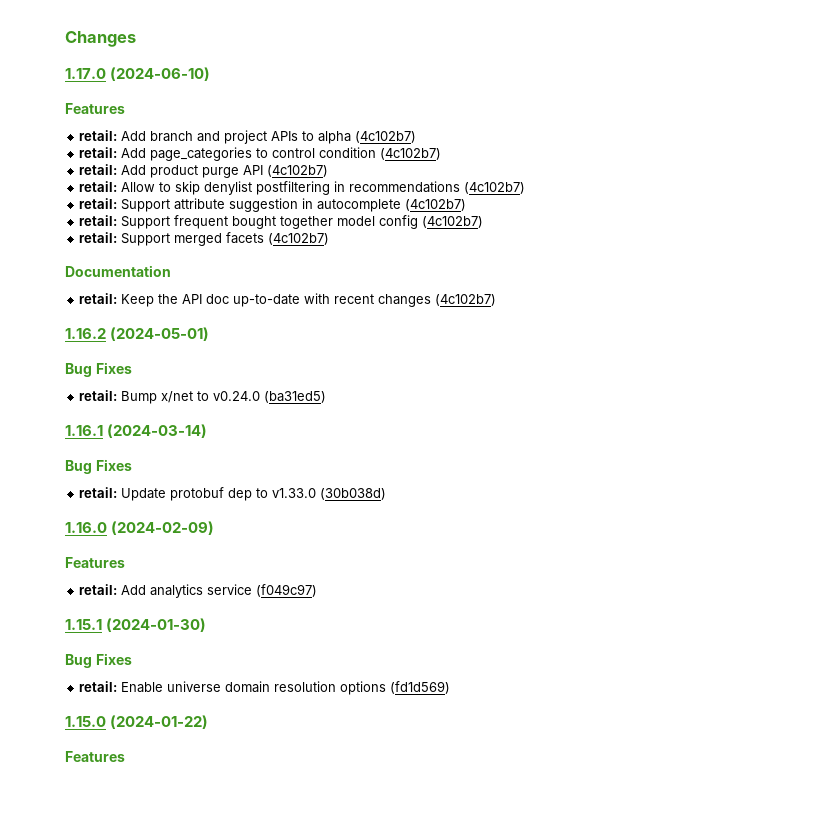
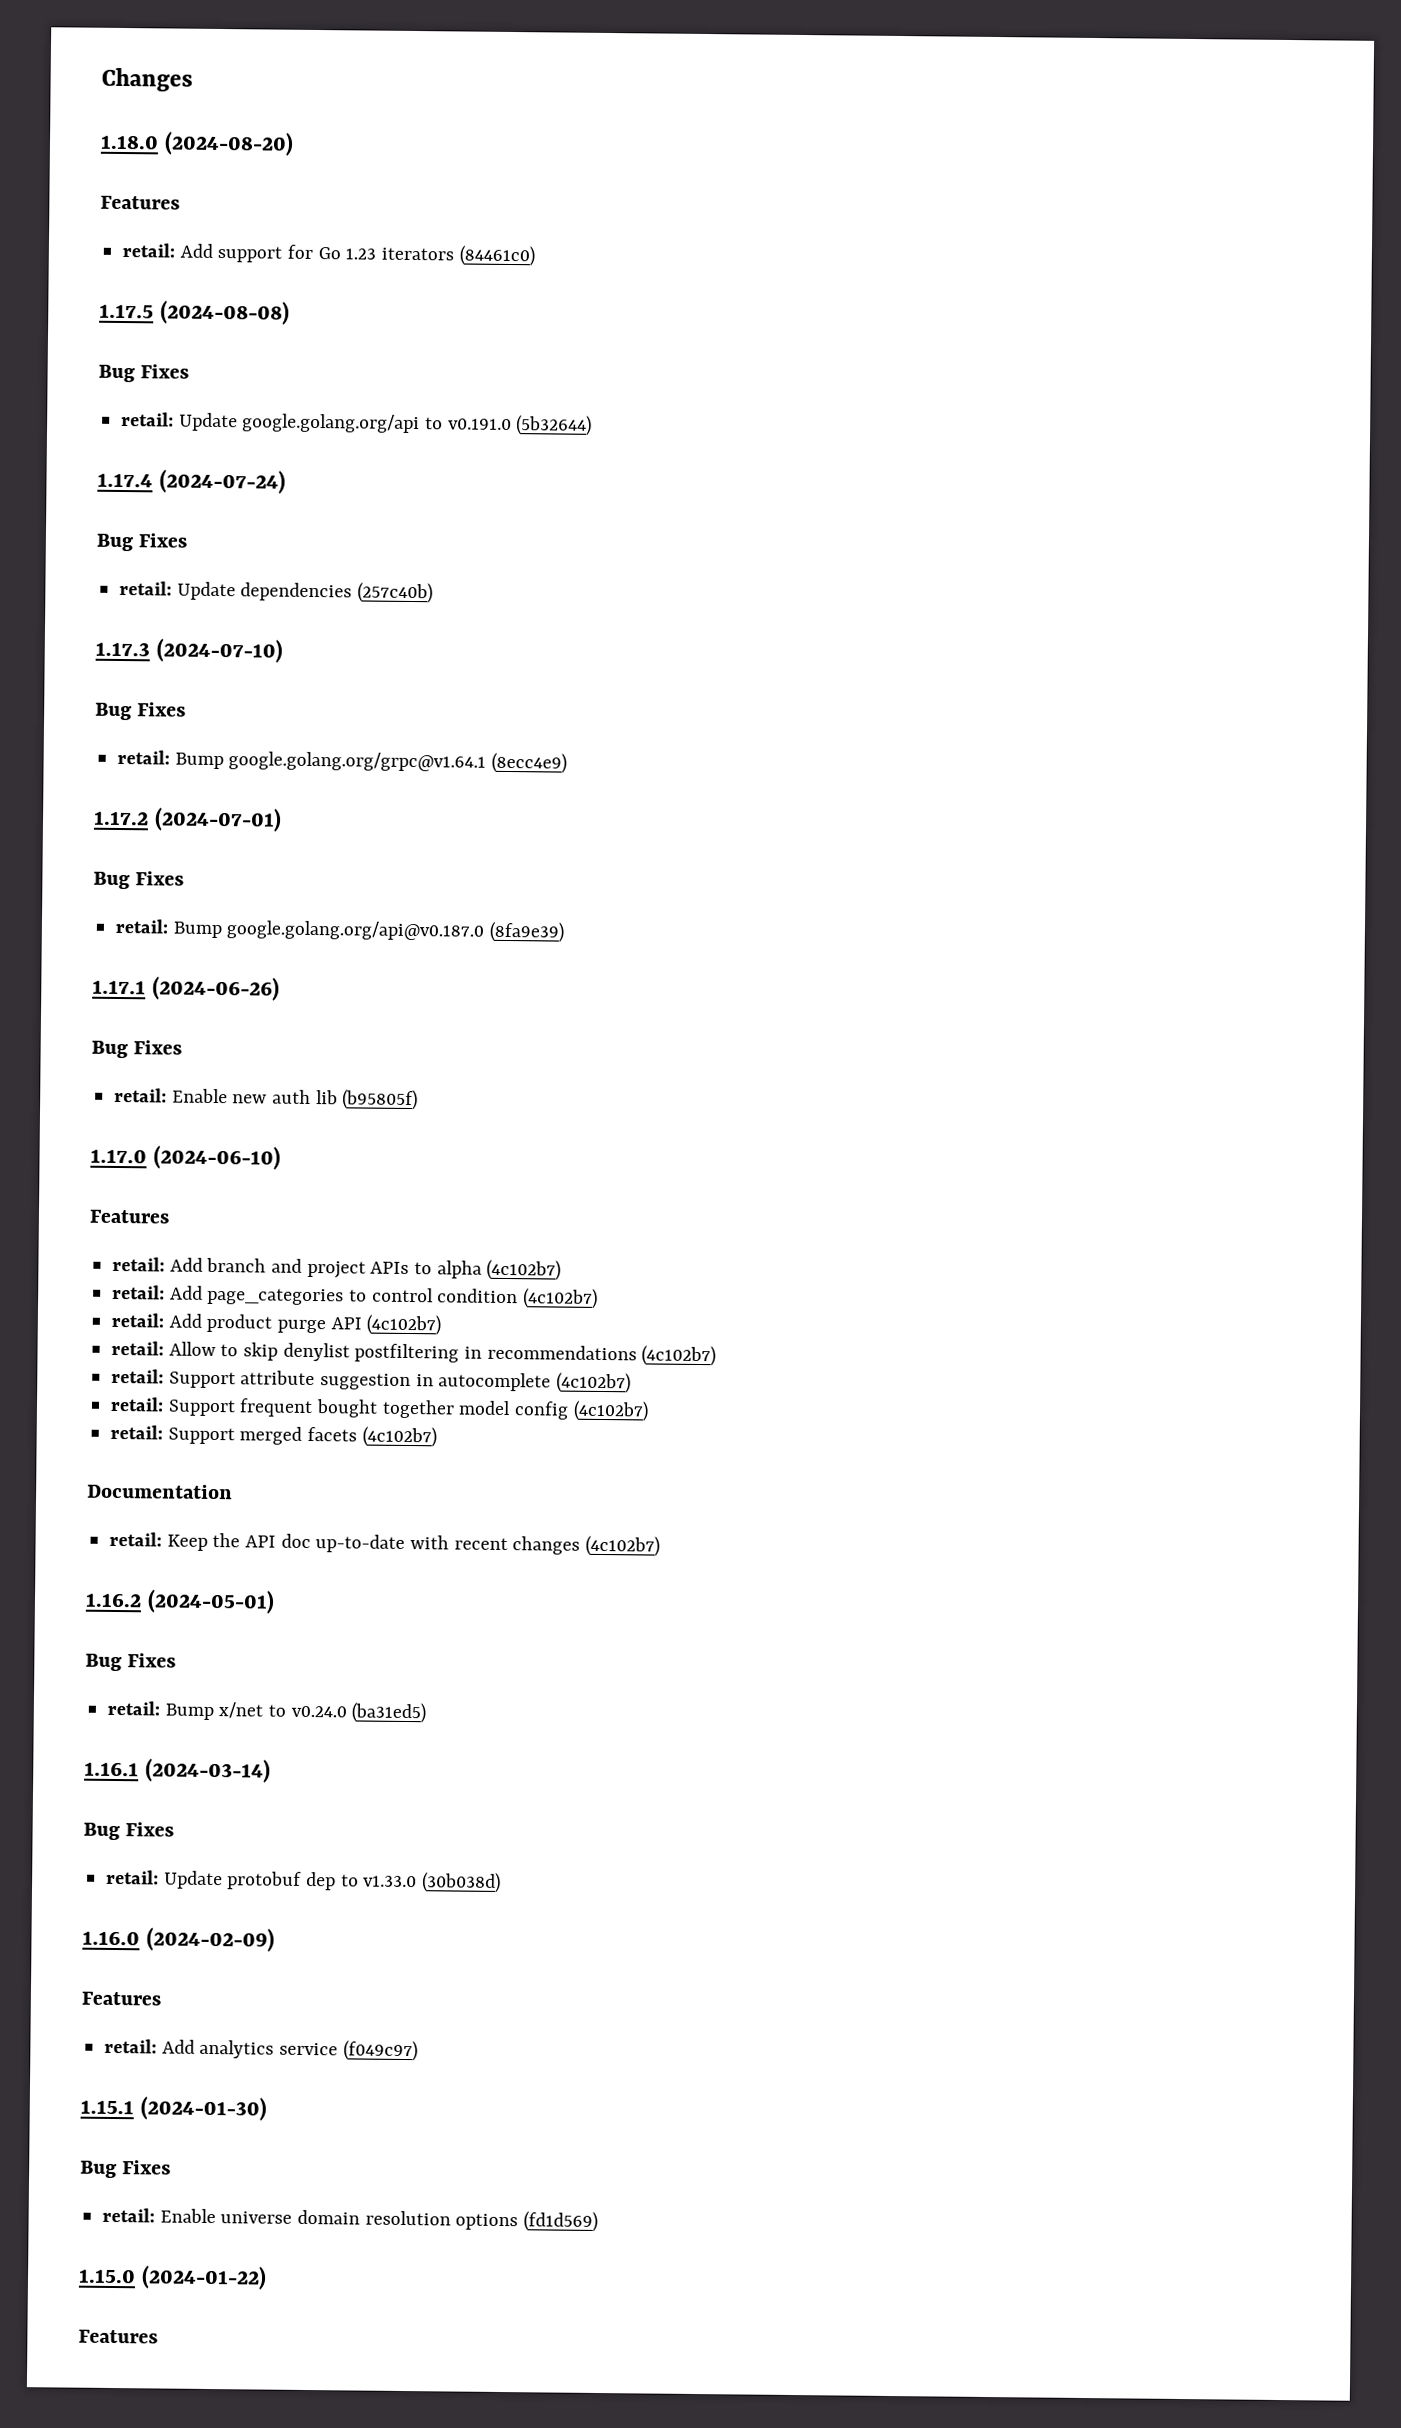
+ 1.18.0 (2024-08-20)
+ Features
+ retail: Add support for Go 1.23 iterators (84461c0)
+ 1.17.5 (2024-08-08)
+ Bug Fixes
+ retail: Update google.golang.org/api to v0.191.0 (5b32644)
+ 1.17.4 (2024-07-24)
+ Bug Fixes
+ retail: Update dependencies (257c40b)
+ 1.17.3 (2024-07-10)
+ Bug Fixes
+ retail: Bump google.golang.org/grpc@v1.64.1 (8ecc4e9)
+ 1.17.2 (2024-07-01)
+ Bug Fixes
+ retail: Bump google.golang.org/api@v0.187.0 (8fa9e39)
+ 1.17.1 (2024-06-26)
+ Bug Fixes
+ retail: Enable new auth lib (b95805f)

